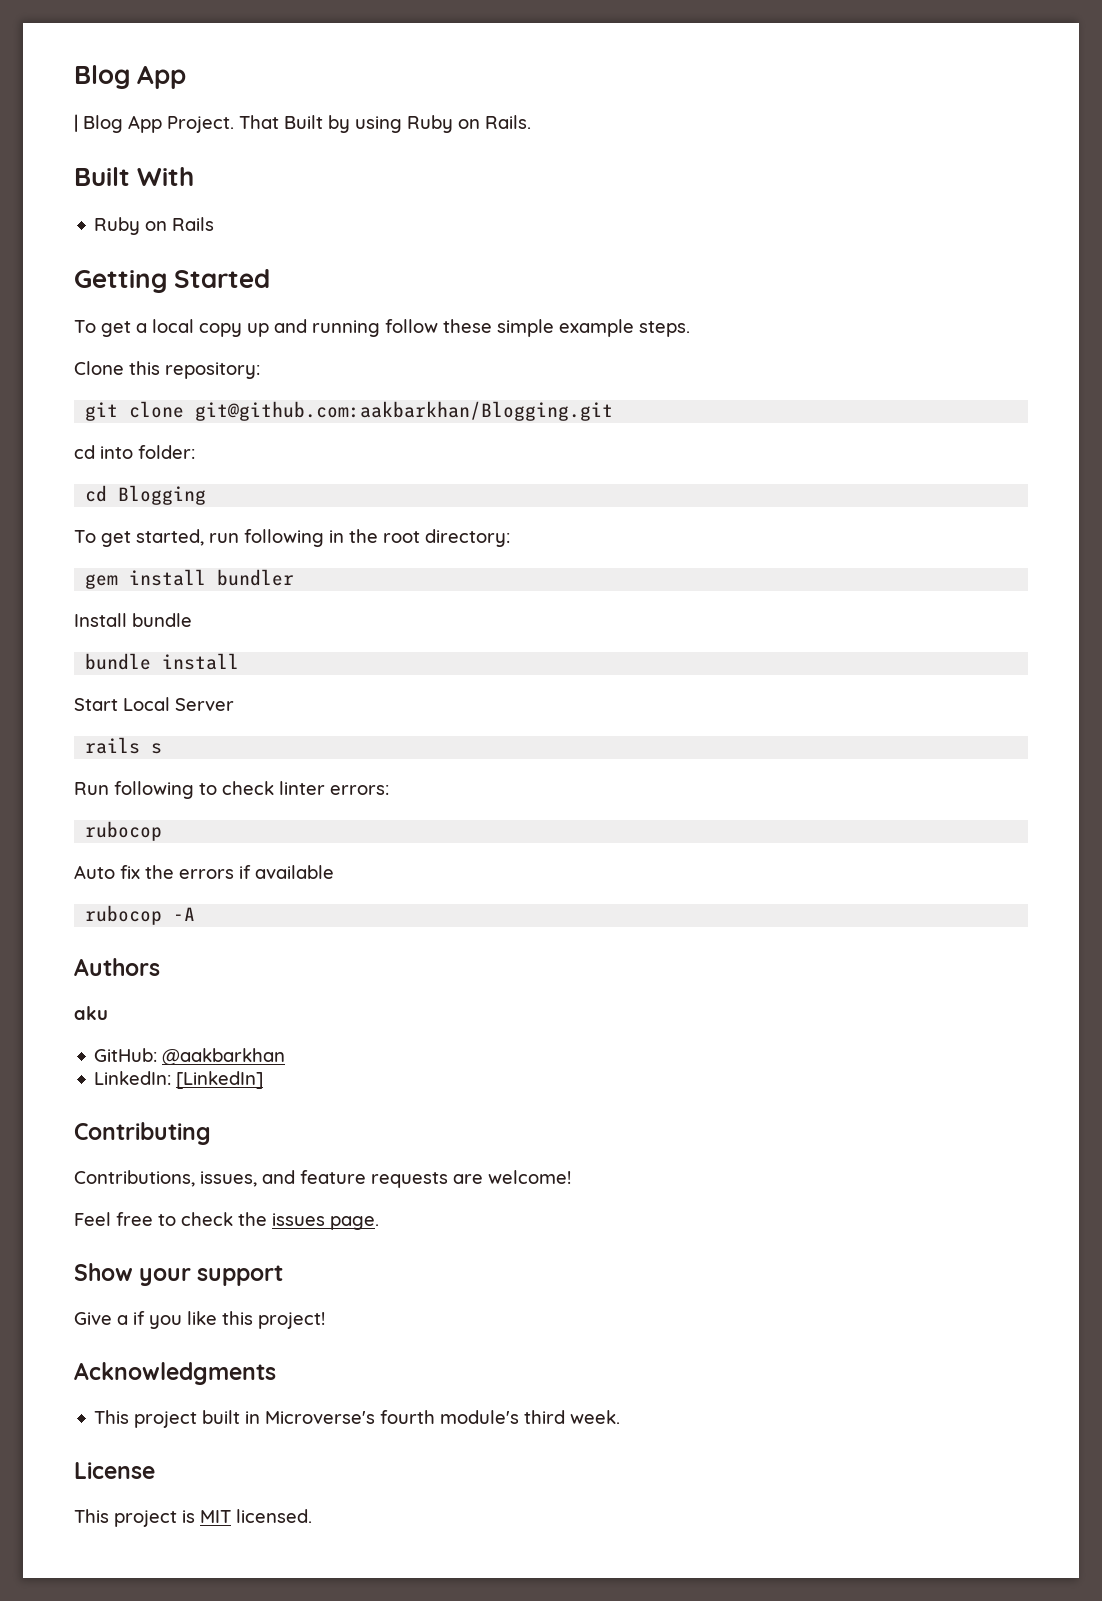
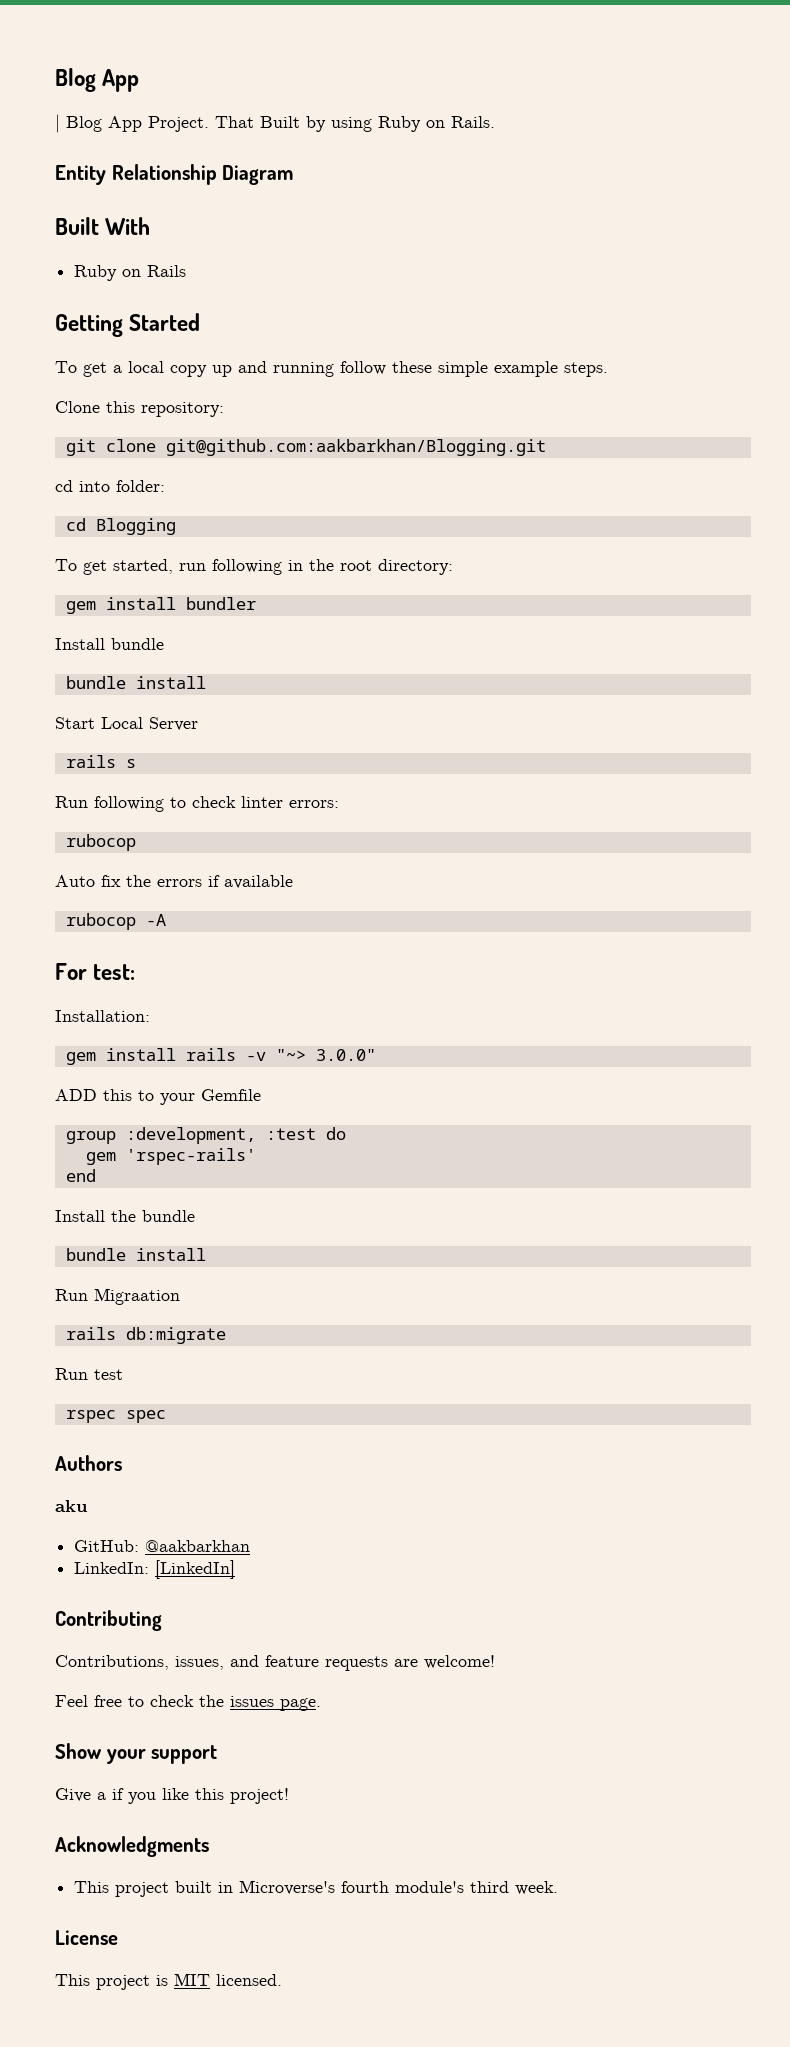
+ Entity Relationship Diagram
+ For test:
+ Installation:
+ gem install rails -v "~> 3.0.0"
+ ADD this to your Gemfile
+ group :development, :test do
+ gem 'rspec-rails'
+ end
+ Install the bundle
+ bundle install
+ Run Migraation
+ rails db:migrate
+ Run test
+ rspec spec

